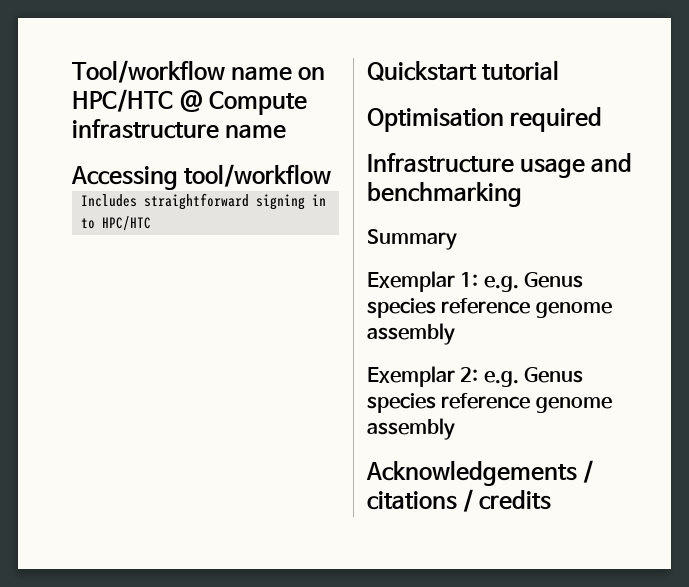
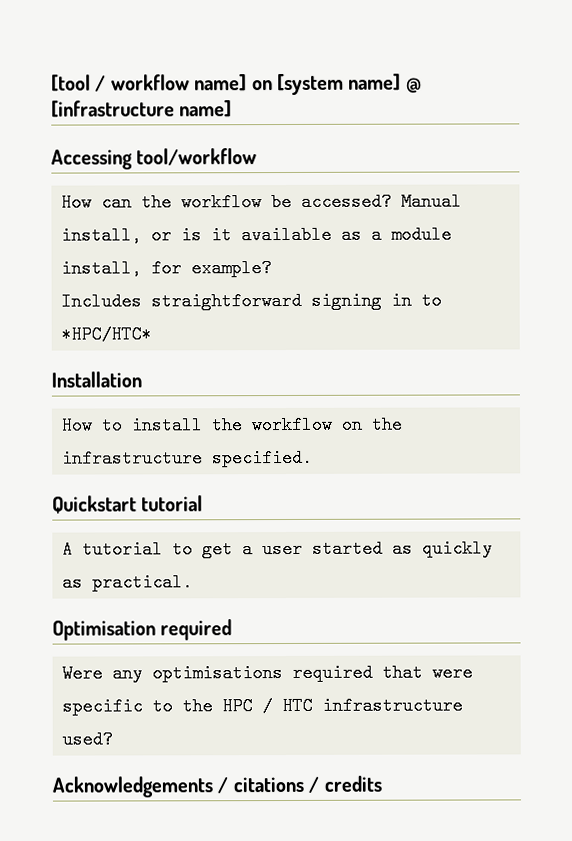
- Tool/workflow name on HPC/HTC @ Compute infrastructure name
+ [tool / workflow name] on [system name] @ [infrastructure name]
  Accessing tool/workflow
+ How can the workflow be accessed? Manual install, or is it available as a module install, for example?
- Includes straightforward signing in to HPC/HTC
+ Includes straightforward signing in to *HPC/HTC*
+ Installation
+ How to install the workflow on the infrastructure specified.
  Quickstart tutorial
+ A tutorial to get a user started as quickly as practical.
  Optimisation required
- Infrastructure usage and benchmarking
- Summary
- Exemplar 1: e.g. Genus species reference genome assembly
- Exemplar 2: e.g. Genus species reference genome assembly
+ Were any optimisations required that were specific to the HPC / HTC infrastructure used?

